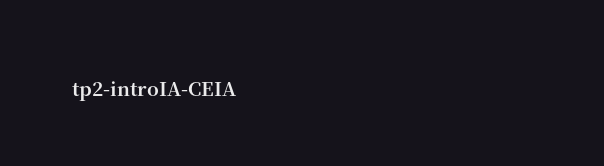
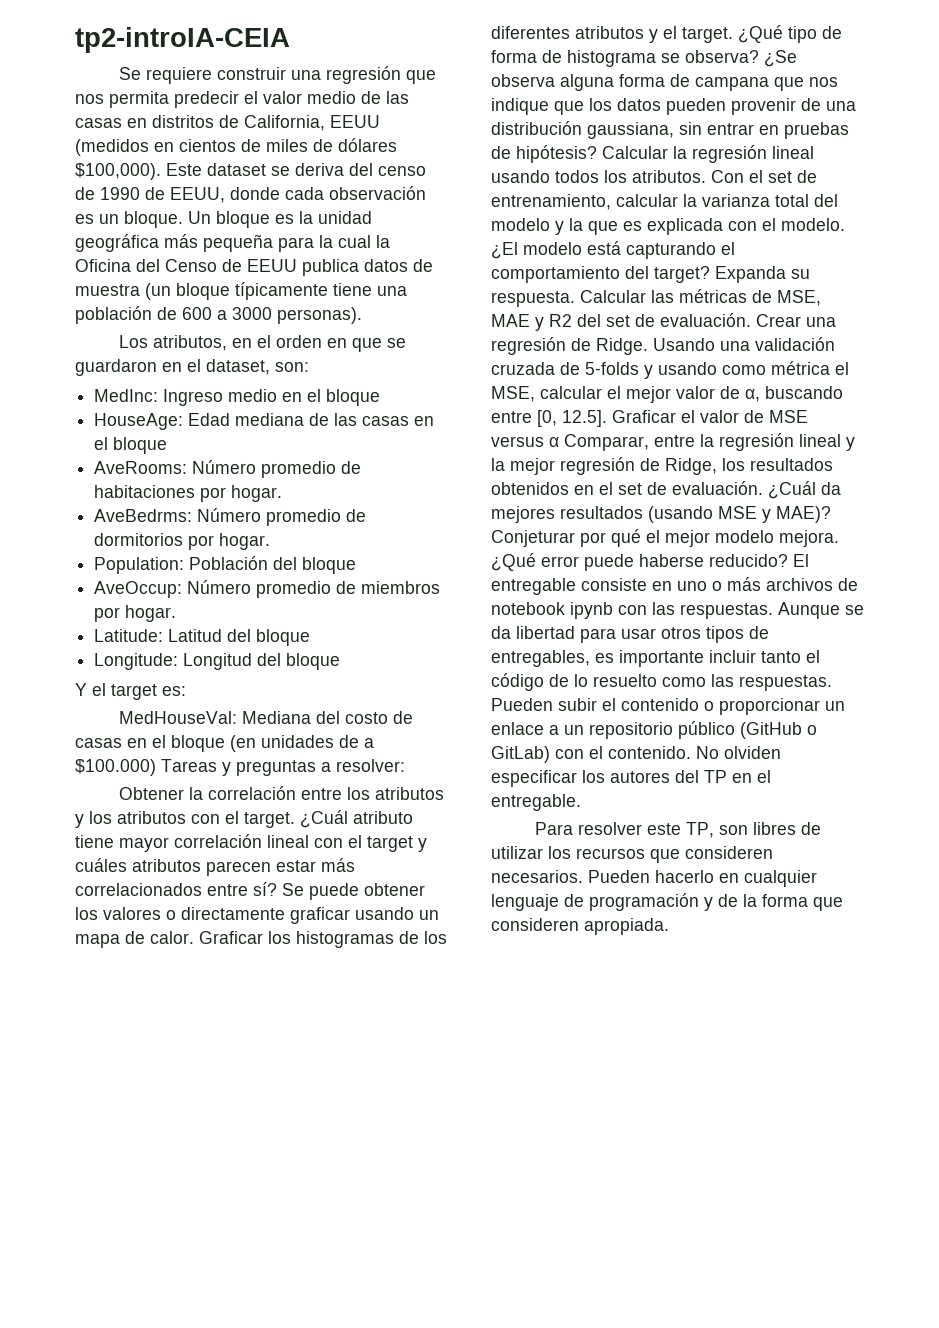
+ Se requiere construir una regresión que nos permita predecir el valor medio de las casas en distritos de California, EEUU (medidos en cientos de miles de dólares $100,000). Este dataset se deriva del censo de 1990 de EEUU, donde cada observación es un bloque. Un bloque es la unidad geográfica más pequeña para la cual la Oficina del Censo de EEUU publica datos de muestra (un bloque típicamente tiene una población de 600 a 3000 personas).
+ Los atributos, en el orden en que se guardaron en el dataset, son:
+ MedInc: Ingreso medio en el bloque
+ HouseAge: Edad mediana de las casas en el bloque
+ AveRooms: Número promedio de habitaciones por hogar.
+ AveBedrms: Número promedio de dormitorios por hogar.
+ Population: Población del bloque
+ AveOccup: Número promedio de miembros por hogar.
+ Latitude: Latitud del bloque
+ Longitude: Longitud del bloque
+ Y el target es:
+ MedHouseVal: Mediana del costo de casas en el bloque (en unidades de a $100.000) Tareas y preguntas a resolver:
+ Obtener la correlación entre los atributos y los atributos con el target. ¿Cuál atributo tiene mayor correlación lineal con el target y cuáles atributos parecen estar más correlacionados entre sí? Se puede obtener los valores o directamente graficar usando un mapa de calor. Graficar los histogramas de los diferentes atributos y el target. ¿Qué tipo de forma de histograma se observa? ¿Se observa alguna forma de campana que nos indique que los datos pueden provenir de una distribución gaussiana, sin entrar en pruebas de hipótesis? Calcular la regresión lineal usando todos los atributos. Con el set de entrenamiento, calcular la varianza total del modelo y la que es explicada con el modelo. ¿El modelo está capturando el comportamiento del target? Expanda su respuesta. Calcular las métricas de MSE, MAE y R2 del set de evaluación. Crear una regresión de Ridge. Usando una validación cruzada de 5-folds y usando como métrica el MSE, calcular el mejor valor de α, buscando entre [0, 12.5]. Graficar el valor de MSE versus α Comparar, entre la regresión lineal y la mejor regresión de Ridge, los resultados obtenidos en el set de evaluación. ¿Cuál da mejores resultados (usando MSE y MAE)? Conjeturar por qué el mejor modelo mejora. ¿Qué error puede haberse reducido? El entregable consiste en uno o más archivos de notebook ipynb con las respuestas. Aunque se da libertad para usar otros tipos de entregables, es importante incluir tanto el código de lo resuelto como las respuestas. Pueden subir el contenido o proporcionar un enlace a un repositorio público (GitHub o GitLab) con el contenido. No olviden especificar los autores del TP en el entregable.
+ Para resolver este TP, son libres de utilizar los recursos que consideren necesarios. Pueden hacerlo en cualquier lenguaje de programación y de la forma que consideren apropiada.

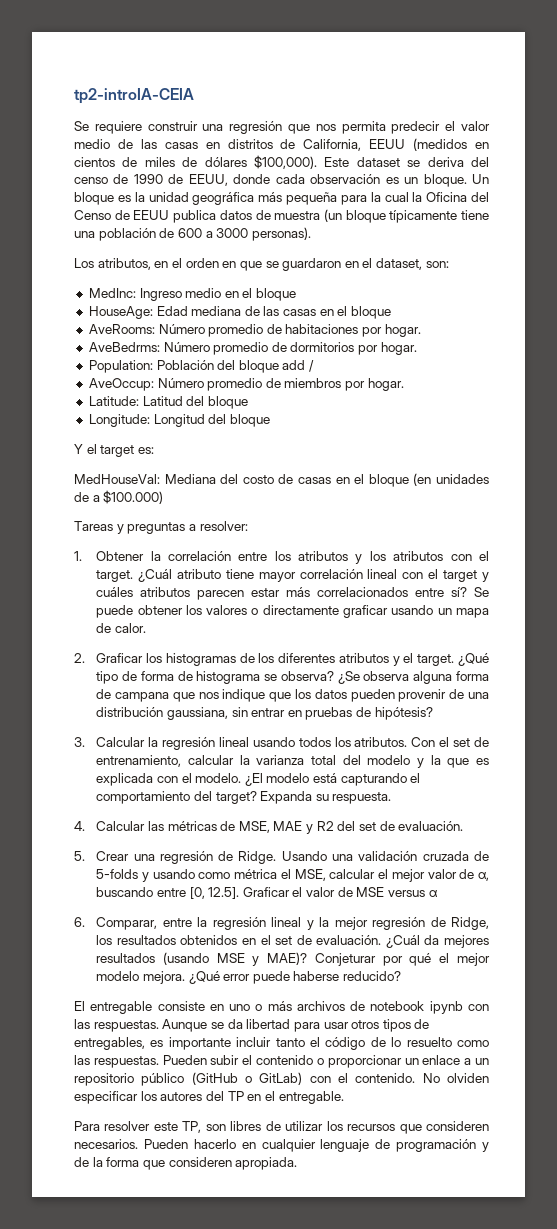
- Population: Población del bloque
+ Population: Población del bloque add /
- MedHouseVal: Mediana del costo de casas en el bloque (en unidades de a $100.000) Tareas y preguntas a resolver:
+ MedHouseVal: Mediana del costo de casas en el bloque (en unidades de a $100.000)
+ Tareas y preguntas a resolver:
- Obtener la correlación entre los atributos y los atributos con el target.
+ 1. Obtener la correlación entre los atributos y los atributos con el target.
- Se puede obtener los valores o directamente graficar usando un mapa de calor. Graficar los histogramas de los diferentes atributos y el target.
+ Se puede obtener los valores o directamente graficar usando un mapa de calor.
+ 2. Graficar los histogramas de los diferentes atributos y el target.
- ¿Se observa alguna forma de campana que nos indique que los datos pueden provenir de una distribución gaussiana, sin entrar en pruebas de hipótesis? Calcular la regresión lineal usando todos los atributos.
+ ¿Se observa alguna forma de campana que nos indique que los datos pueden provenir de una distribución gaussiana, sin entrar en pruebas de hipótesis?
+ 3. Calcular la regresión lineal usando todos los atributos.
- Expanda su respuesta. Calcular las métricas de MSE, MAE y R2 del set de evaluación. Crear una regresión de Ridge.
+ Expanda su respuesta.
+ 4. Calcular las métricas de MSE, MAE y R2 del set de evaluación.
+ 5. Crear una regresión de Ridge.
- Usando una validación cruzada de 5-folds y usando como métrica el MSE, calcular el mejor valor de α, buscando entre [0, 12.5]. Graficar el valor de MSE versus α Comparar, entre la regresión lineal y la mejor regresión de Ridge, los resultados obtenidos en el set de evaluación.
+ Usando una validación cruzada de 5-folds y usando como métrica el MSE, calcular el mejor valor de α, buscando entre [0, 12.5]. Graficar el valor de MSE versus α
+ 6. Comparar, entre la regresión lineal y la mejor regresión de Ridge, los resultados obtenidos en el set de evaluación.
- ¿Qué error puede haberse reducido? El entregable consiste en uno o más archivos de notebook ipynb con las respuestas.
+ ¿Qué error puede haberse reducido?
+ El entregable consiste en uno o más archivos de notebook ipynb con las respuestas.

